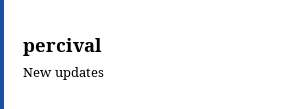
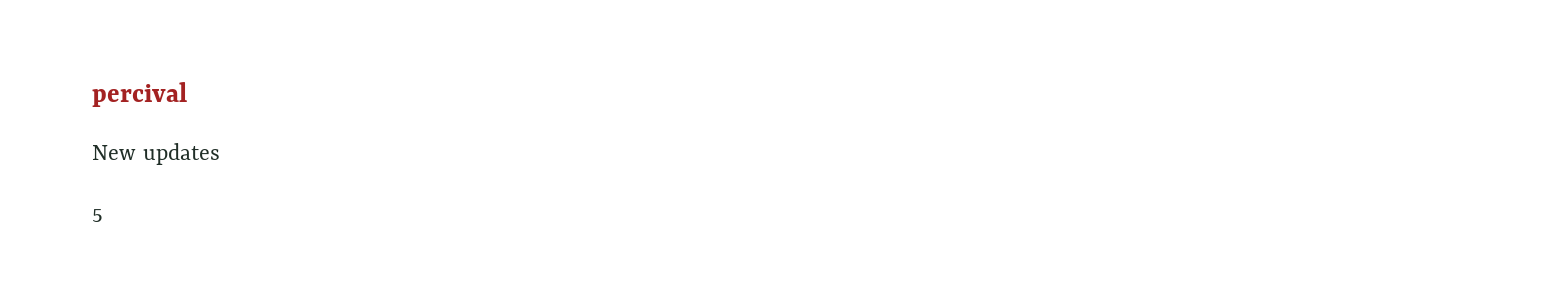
+ 5

